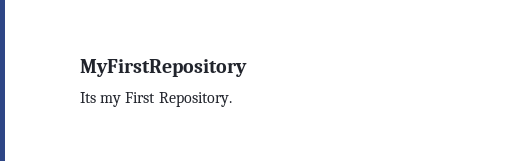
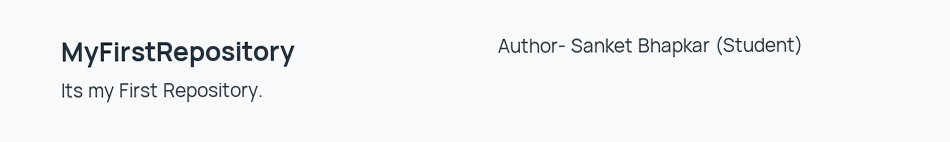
+ Author- Sanket Bhapkar (Student)

